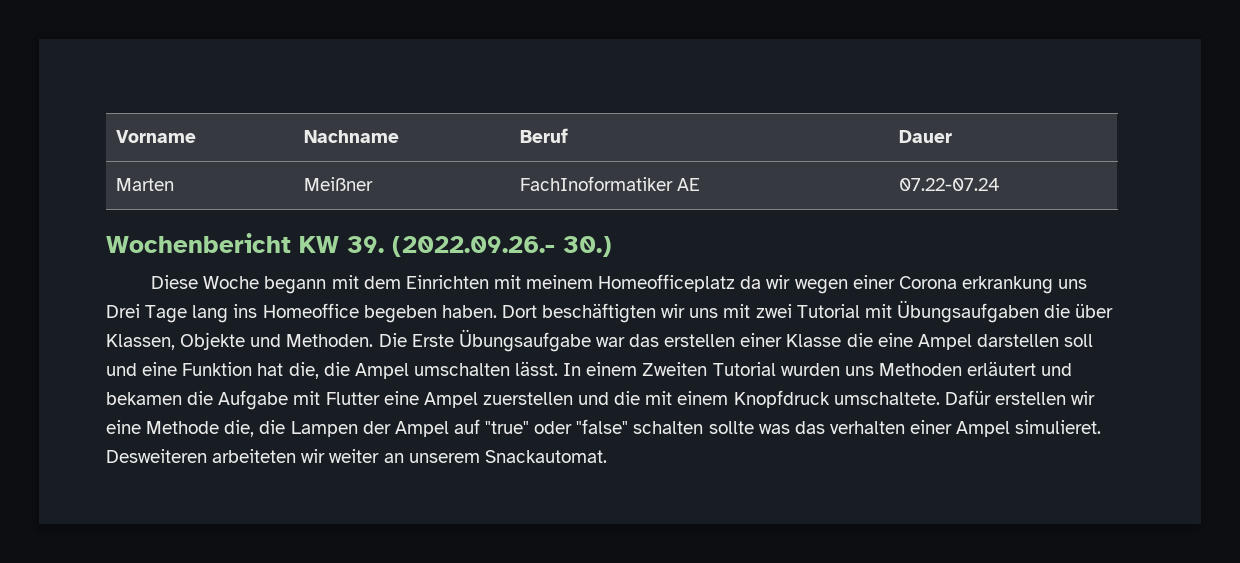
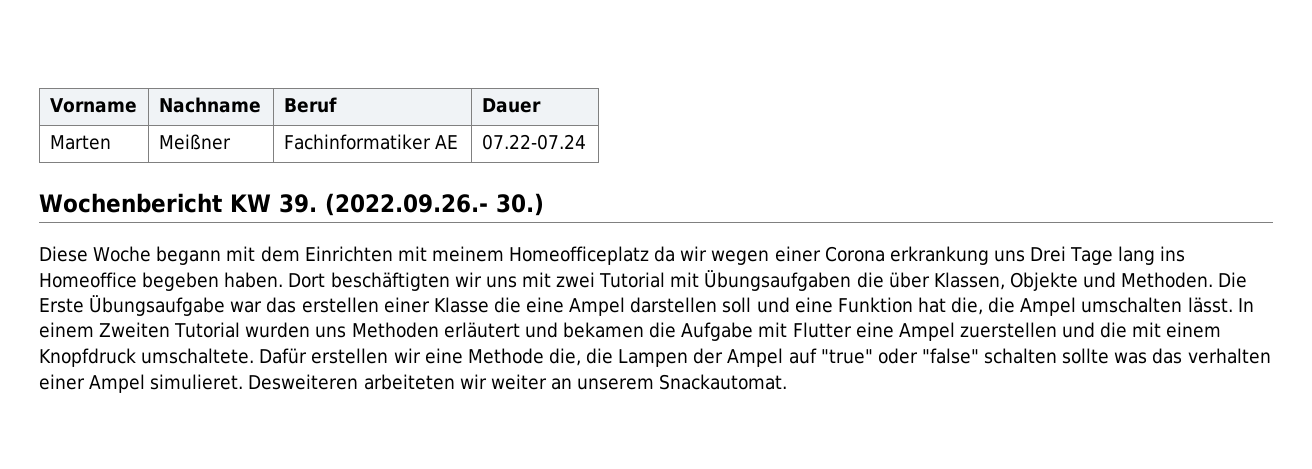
- Marten | Meißner | FachInoformatiker AE | 07.22-07.24
+ Marten | Meißner | Fachinformatiker AE | 07.22-07.24

